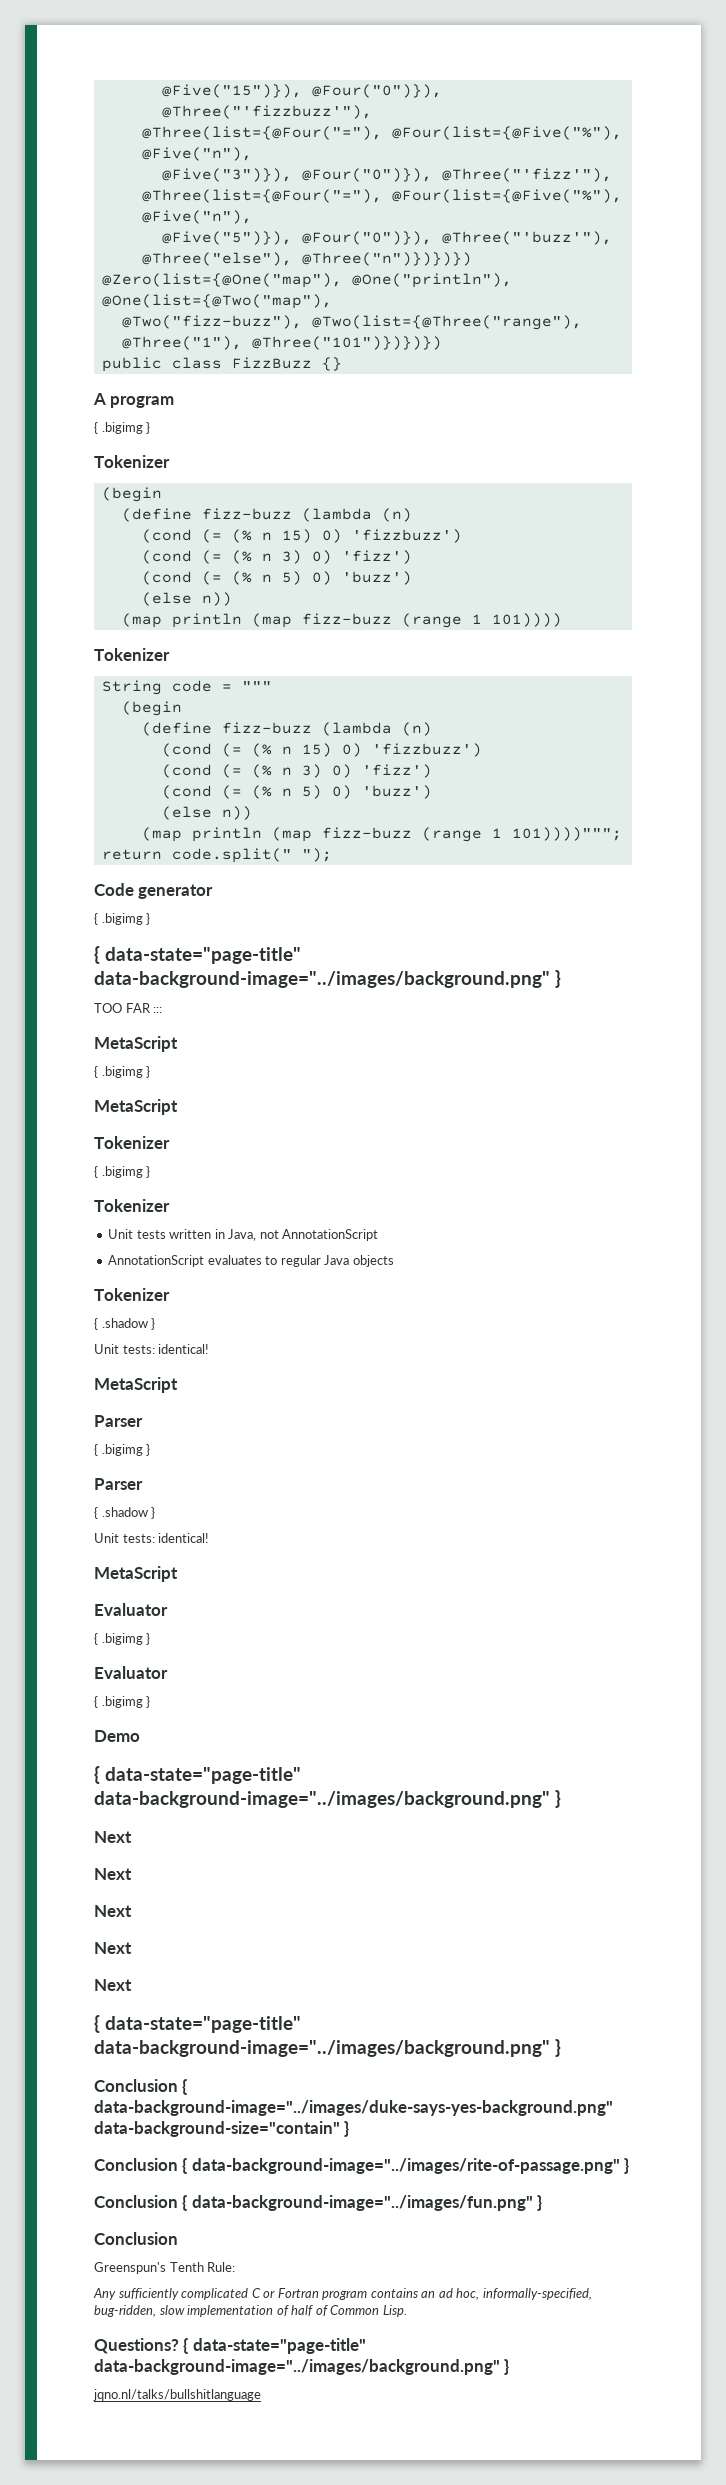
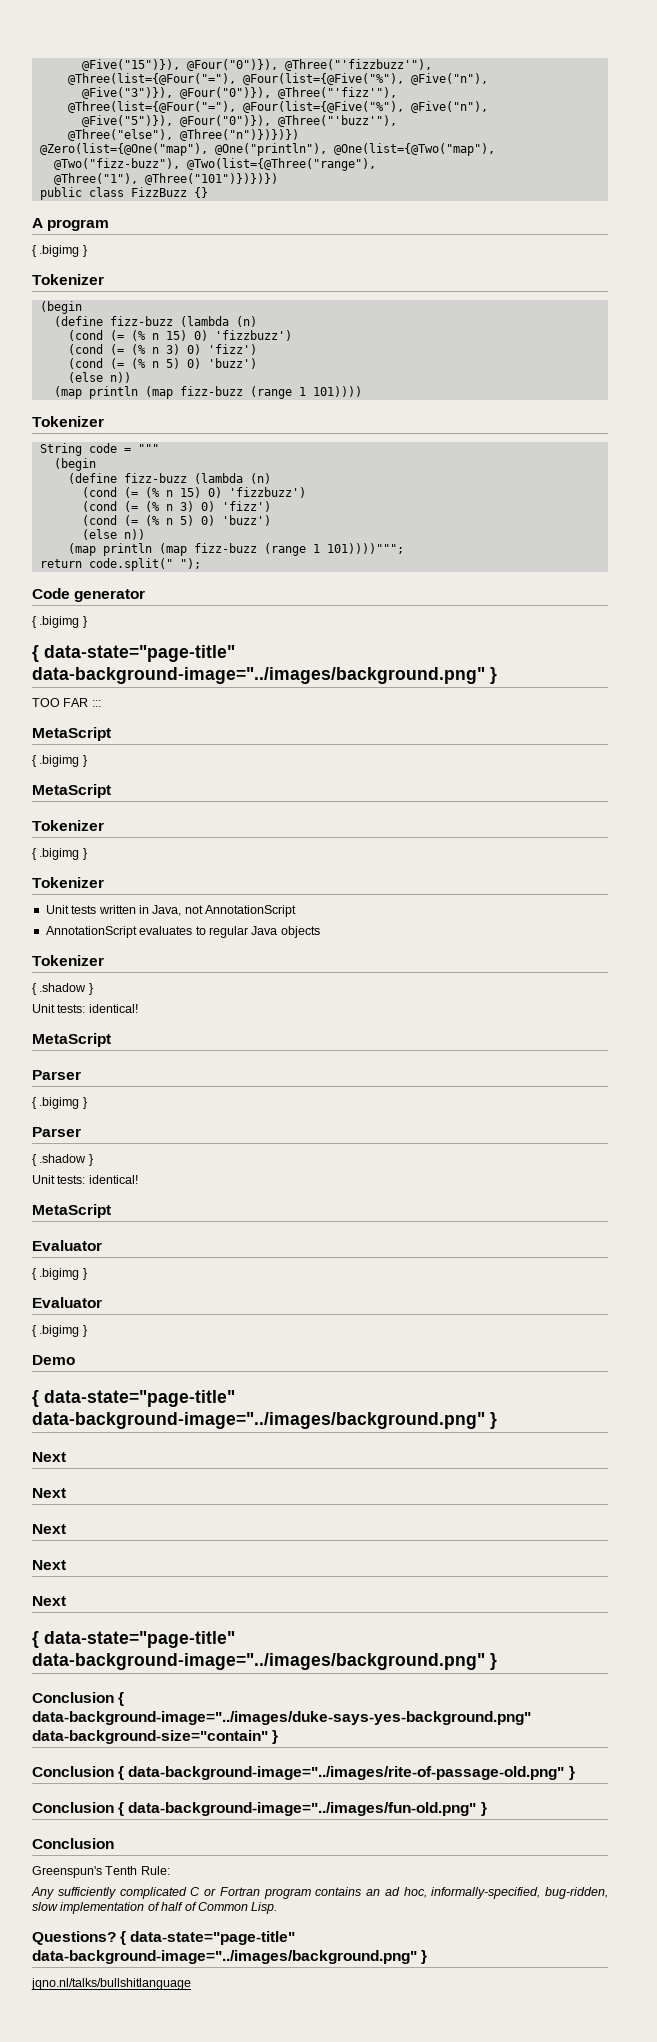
- Conclusion { data-background-image="../images/rite-of-passage.png" }
- Conclusion { data-background-image="../images/fun.png" }
+ Conclusion { data-background-image="../images/rite-of-passage-old.png" }
+ Conclusion { data-background-image="../images/fun-old.png" }

